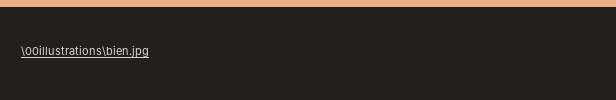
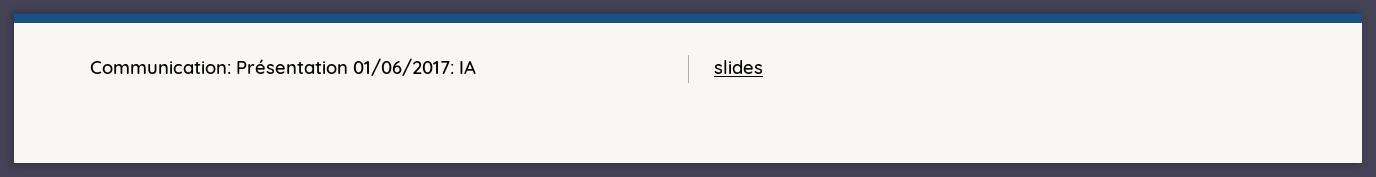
- \00illustrations\bien.jpg
+ Communication: Présentation 01/06/2017: IA
+ slides

